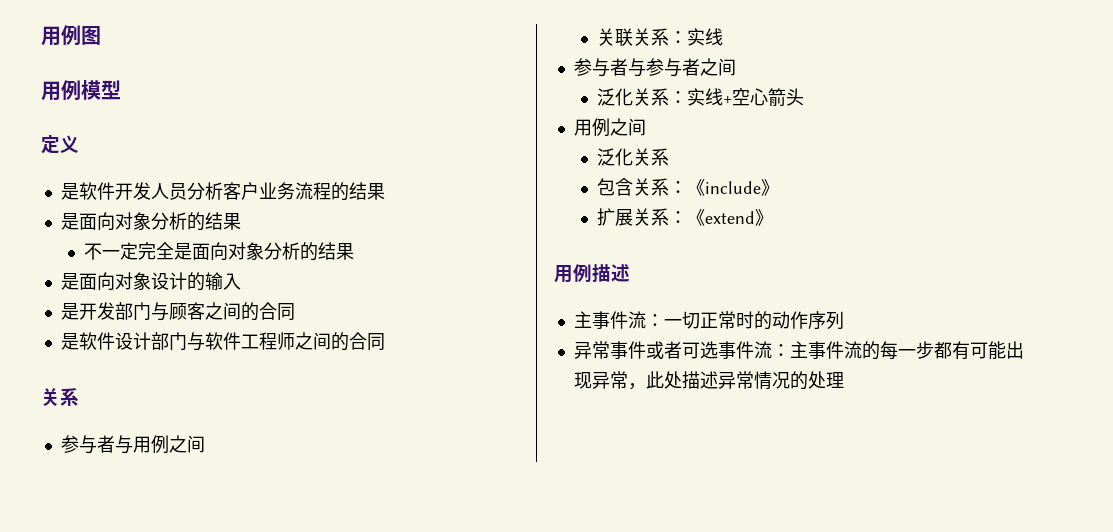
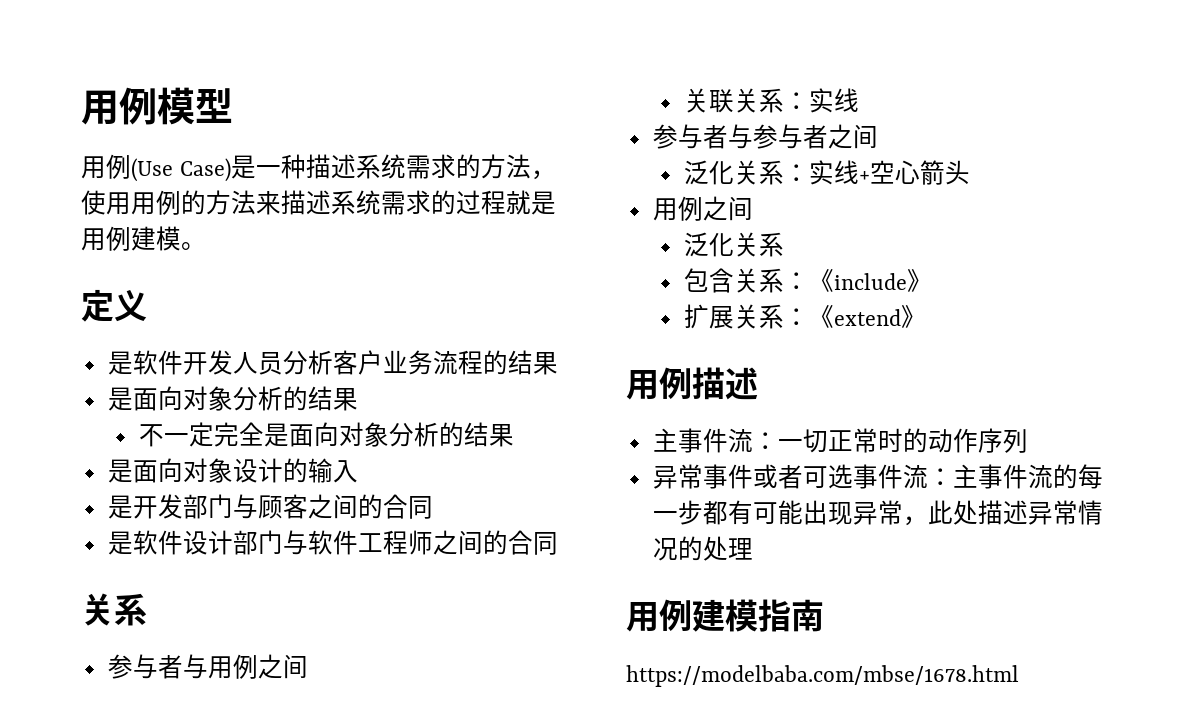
- 用例图
+ 用例(Use Case)是一种描述系统需求的方法，使用用例的方法来描述系统需求的过程就是用例建模。
+ 用例建模指南
+ https://modelbaba.com/mbse/1678.html

